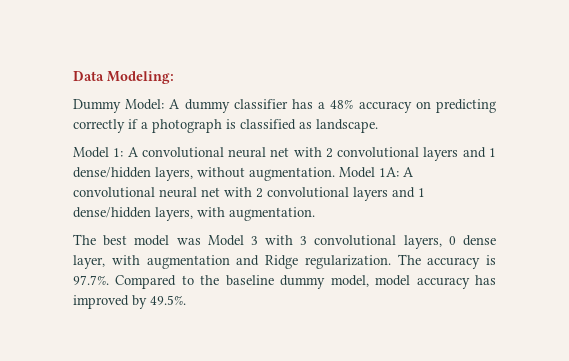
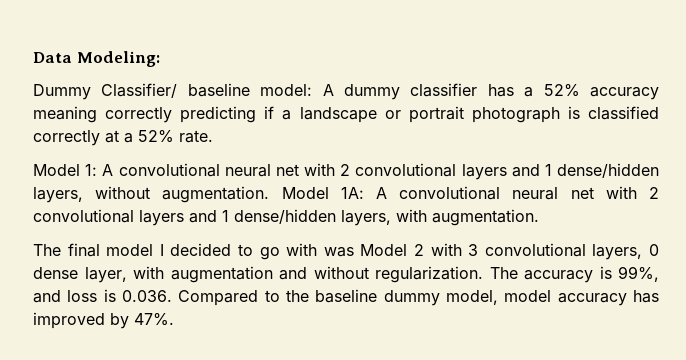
- Dummy Model: A dummy classifier has a 48% accuracy on predicting correctly if a photograph is classified as landscape.
+ Dummy Classifier/ baseline model: A dummy classifier has a 52% accuracy meaning correctly predicting if a landscape or portrait photograph is classified correctly at a 52% rate.
- The best model was Model 3 with 3 convolutional layers, 0 dense layer, with augmentation and Ridge regularization.
+ The final model I decided to go with was Model 2 with 3 convolutional layers, 0 dense layer, with augmentation and without regularization.
- The accuracy is 97.7%. Compared to the baseline dummy model, model accuracy has improved by 49.5%.
+ The accuracy is 99%, and loss is 0.036. Compared to the baseline dummy model, model accuracy has improved by 47%.

